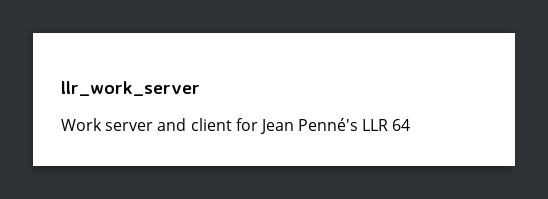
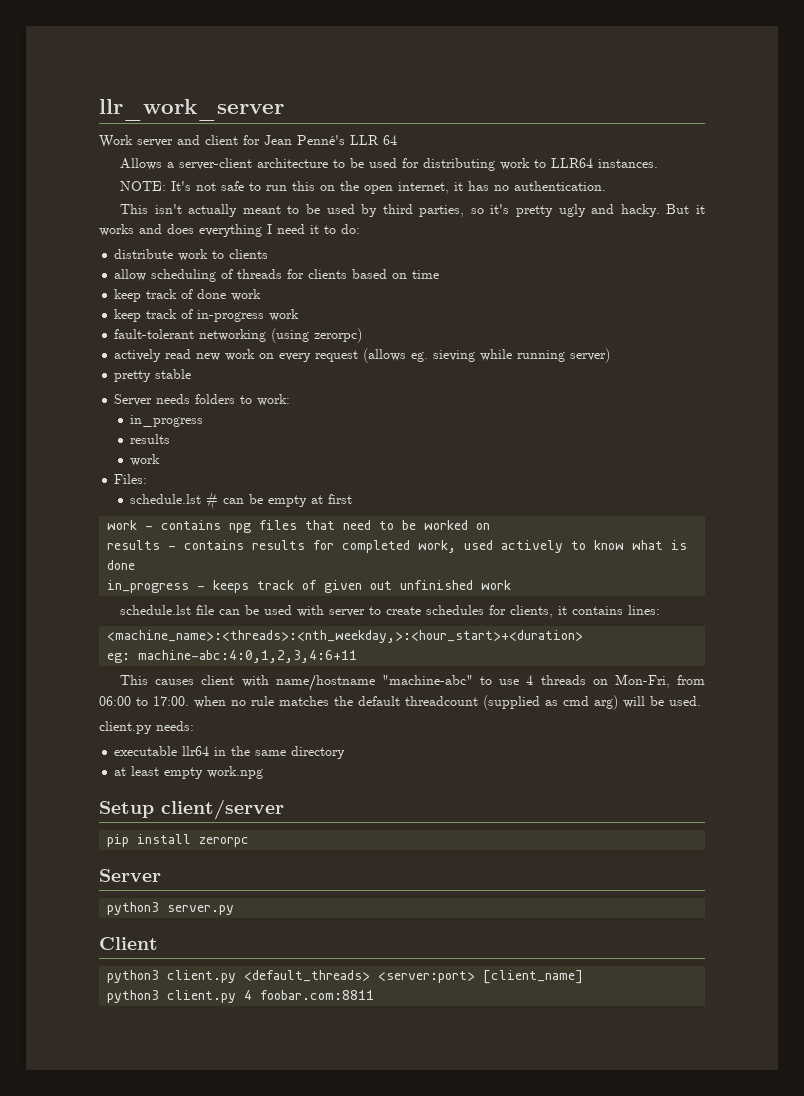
+ Allows a server-client architecture to be used for distributing work to LLR64 instances.
+ NOTE: It's not safe to run this on the open internet, it has no authentication.
+ This isn't actually meant to be used by third parties, so it's pretty ugly and hacky. But it works and does everything I need it to do:
+ distribute work to clients
+ allow scheduling of threads for clients based on time
+ keep track of done work
+ keep track of in-progress work
+ fault-tolerant networking (using zerorpc)
+ actively read new work on every request (allows eg. sieving while running server)
+ pretty stable
+ Server needs folders to work:
+ in_progress
+ results
+ work
+ Files:
+ schedule.lst # can be empty at first
+ work - contains npg files that need to be worked on
+ results - contains results for completed work, used actively to know what is done
+ in_progress - keeps track of given out unfinished work
+ schedule.lst file can be used with server to create schedules for clients, it contains lines:
+ <machine_name>:<threads>:<nth_weekday,>:<hour_start>+<duration>
+ eg: machine-abc:4:0,1,2,3,4:6+11
+ This causes client with name/hostname "machine-abc" to use 4 threads on Mon-Fri, from 06:00 to 17:00. when no rule matches the default threadcount (supplied as cmd arg) will be used.
+ client.py needs:
+ executable llr64 in the same directory
+ at least empty work.npg
+ Setup client/server
+ pip install zerorpc
+ Server
+ python3 server.py
+ Client
+ python3 client.py <default_threads> <server:port> [client_name]
+ python3 client.py 4 foobar.com:8811

